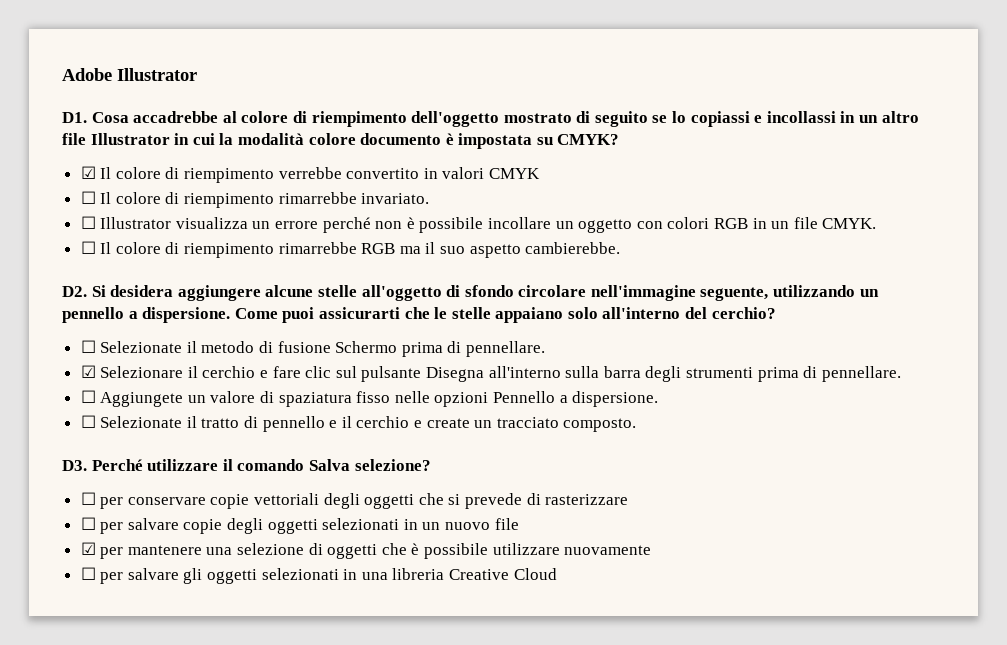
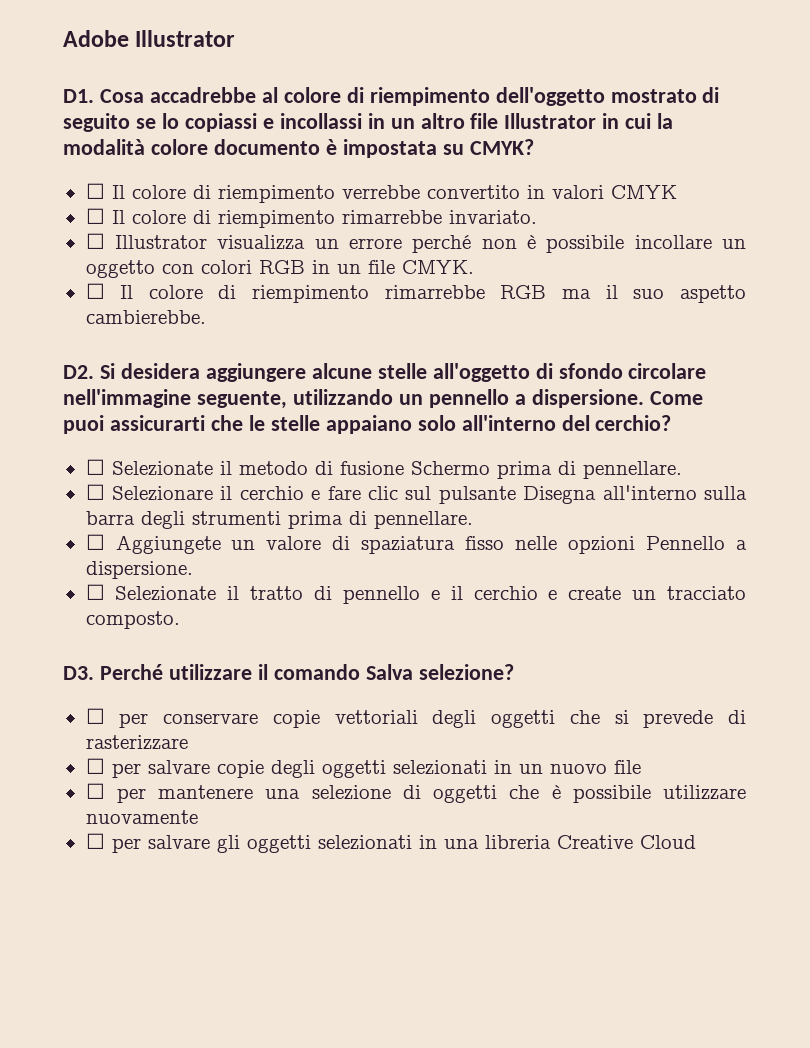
- ☑ Il colore di riempimento verrebbe convertito in valori CMYK
+ ☐ Il colore di riempimento verrebbe convertito in valori CMYK
- ☑ Selezionare il cerchio e fare clic sul pulsante Disegna all'interno sulla barra degli strumenti prima di pennellare.
+ ☐ Selezionare il cerchio e fare clic sul pulsante Disegna all'interno sulla barra degli strumenti prima di pennellare.
- ☑ per mantenere una selezione di oggetti che è possibile utilizzare nuovamente
+ ☐ per mantenere una selezione di oggetti che è possibile utilizzare nuovamente

